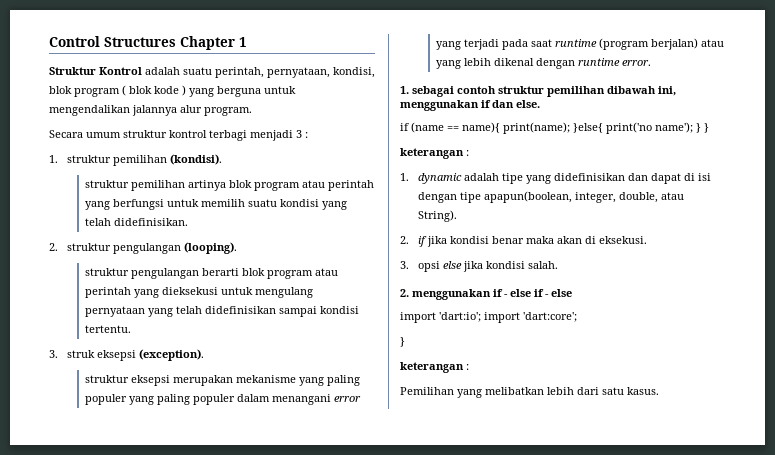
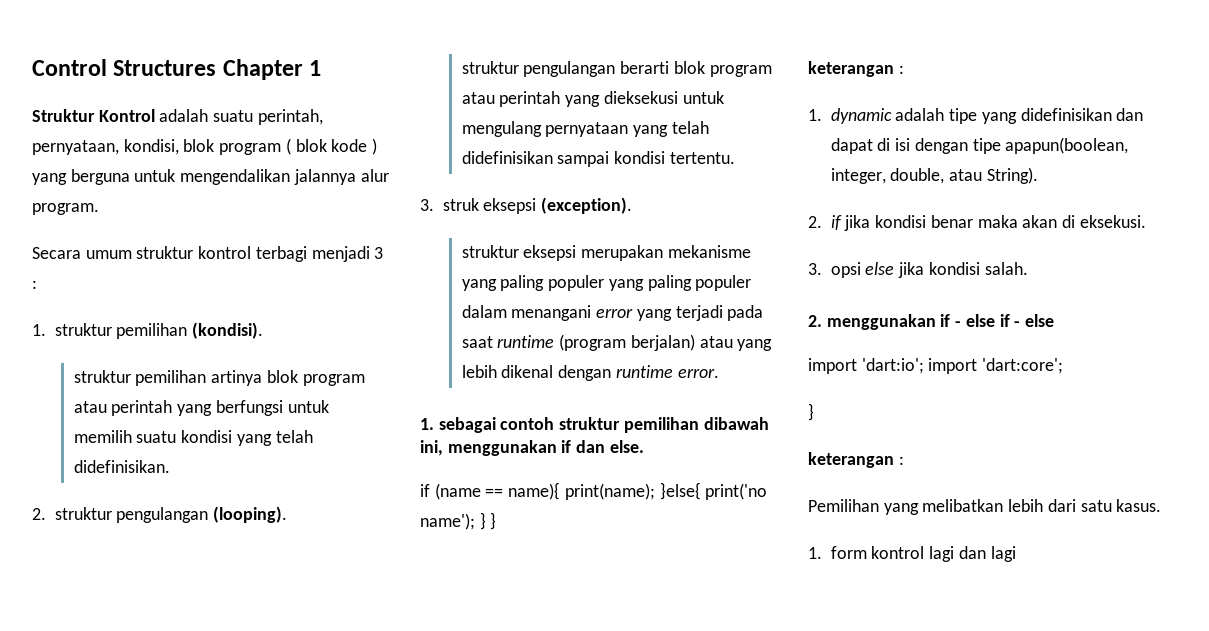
+ 1. form kontrol lagi dan lagi

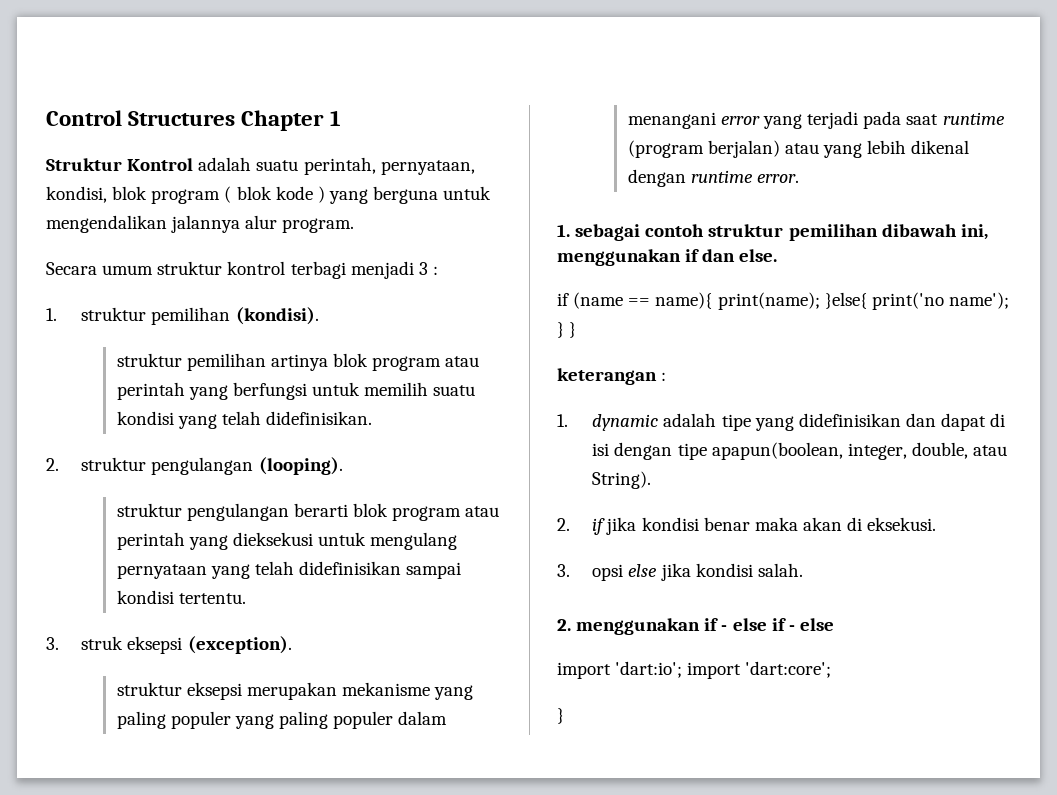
  import 'dart:io'; import 'dart:core';
  }
- keterangan :
- Pemilihan yang melibatkan lebih dari satu kasus.
- 1. form kontrol lagi dan lagi

